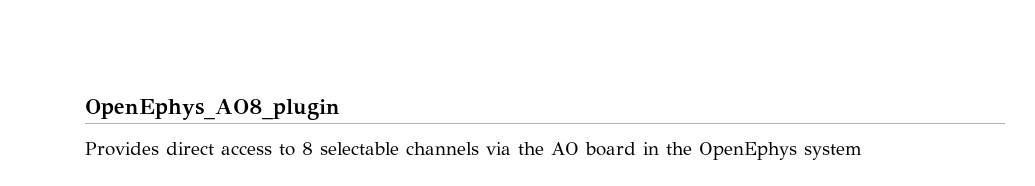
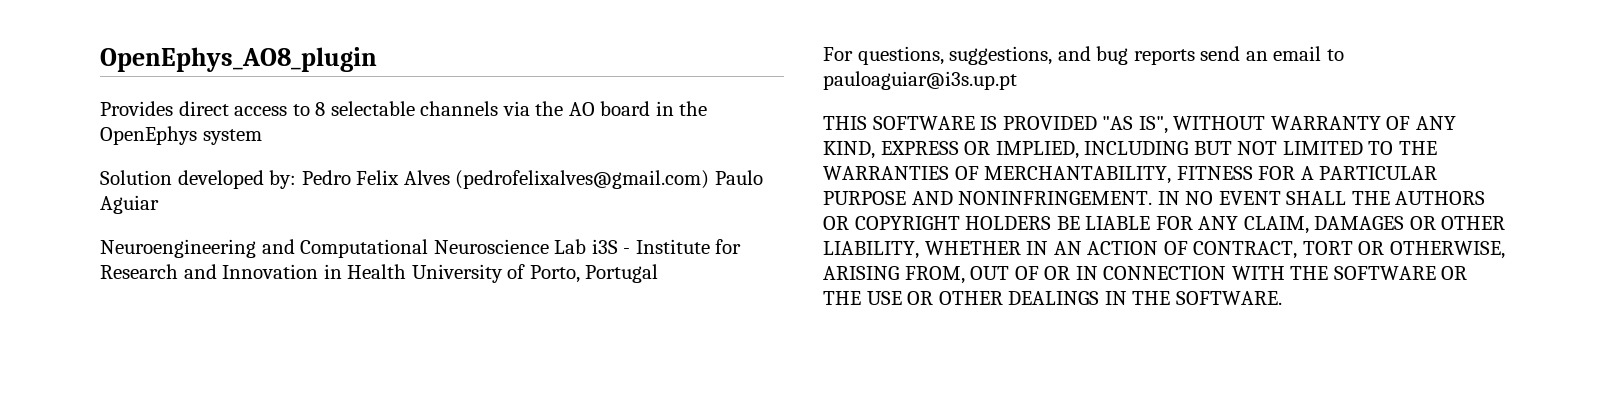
+ Solution developed by: Pedro Felix Alves (pedrofelixalves@gmail.com) Paulo Aguiar
+ Neuroengineering and Computational Neuroscience Lab i3S - Institute for Research and Innovation in Health University of Porto, Portugal
+ For questions, suggestions, and bug reports send an email to pauloaguiar@i3s.up.pt
+ THIS SOFTWARE IS PROVIDED "AS IS", WITHOUT WARRANTY OF ANY KIND, EXPRESS OR IMPLIED, INCLUDING BUT NOT LIMITED TO THE WARRANTIES OF MERCHANTABILITY, FITNESS FOR A PARTICULAR PURPOSE AND NONINFRINGEMENT. IN NO EVENT SHALL THE AUTHORS OR COPYRIGHT HOLDERS BE LIABLE FOR ANY CLAIM, DAMAGES OR OTHER LIABILITY, WHETHER IN AN ACTION OF CONTRACT, TORT OR OTHERWISE, ARISING FROM, OUT OF OR IN CONNECTION WITH THE SOFTWARE OR THE USE OR OTHER DEALINGS IN THE SOFTWARE.

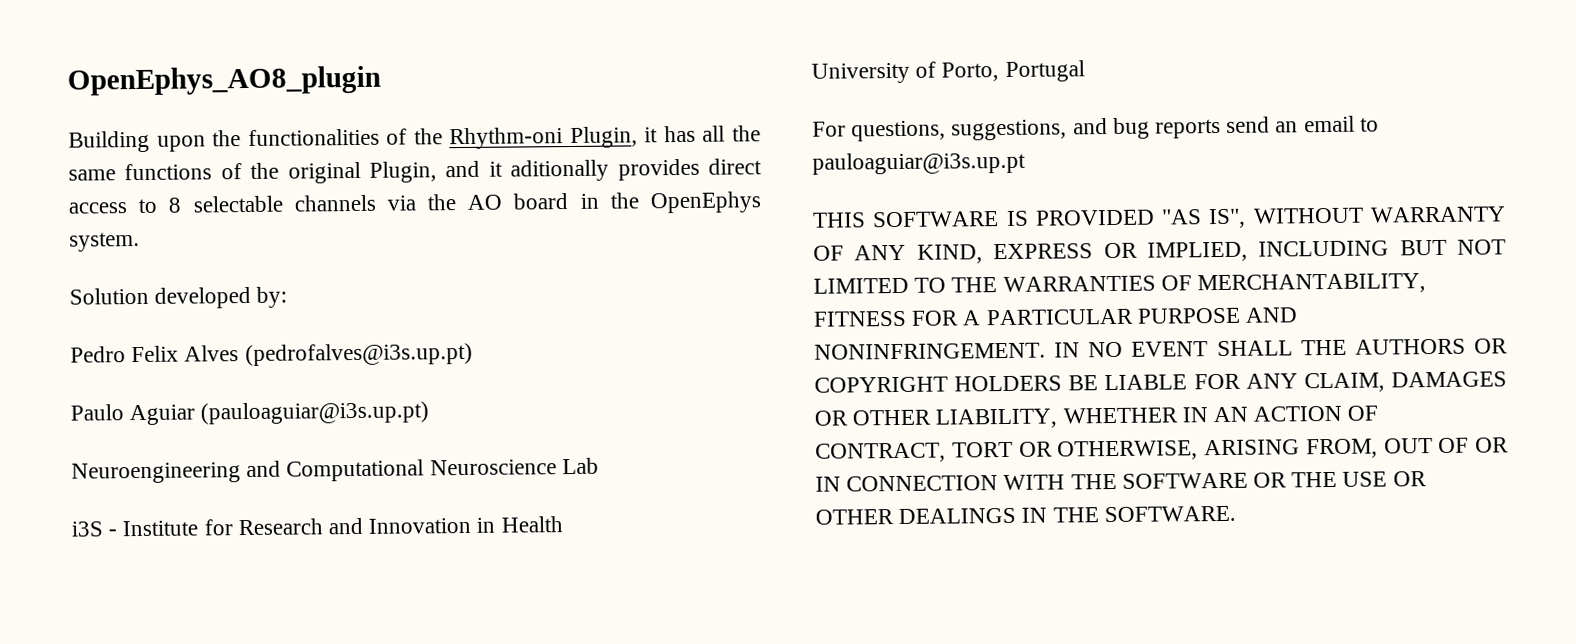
- Provides direct access to 8 selectable channels via the AO board in the OpenEphys system
+ Building upon the functionalities of the Rhythm-oni Plugin, it has all the same functions of the original Plugin, and it aditionally provides direct access to 8 selectable channels via the AO board in the OpenEphys system.
- Solution developed by: Pedro Felix Alves (pedrofelixalves@gmail.com) Paulo Aguiar
+ Solution developed by:
+ Pedro Felix Alves (pedrofalves@i3s.up.pt)
+ Paulo Aguiar (pauloaguiar@i3s.up.pt)
- Neuroengineering and Computational Neuroscience Lab i3S - Institute for Research and Innovation in Health University of Porto, Portugal
+ Neuroengineering and Computational Neuroscience Lab
+ i3S - Institute for Research and Innovation in Health
+ University of Porto, Portugal

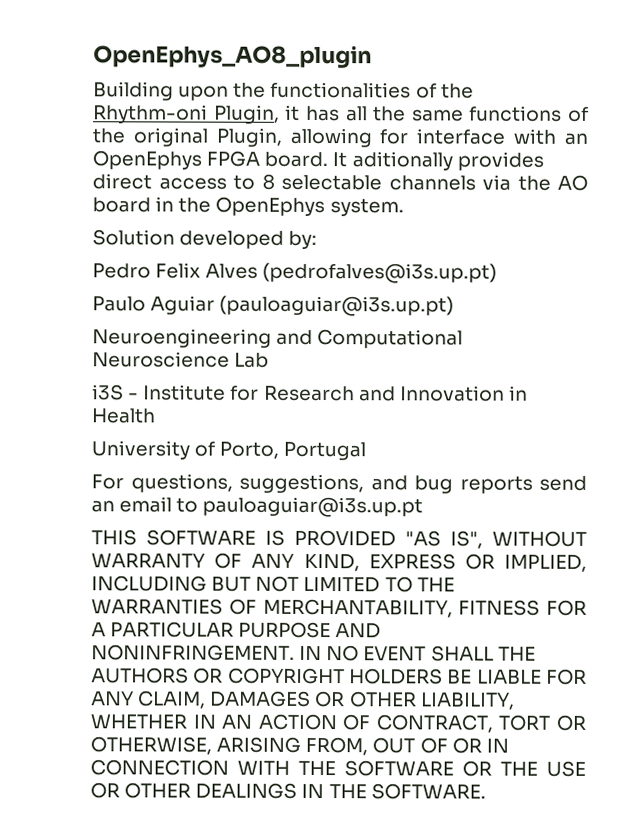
- Building upon the functionalities of the Rhythm-oni Plugin, it has all the same functions of the original Plugin, and it aditionally provides direct access to 8 selectable channels via the AO board in the OpenEphys system.
+ Building upon the functionalities of the Rhythm-oni Plugin, it has all the same functions of the original Plugin, allowing for interface with an OpenEphys FPGA board. It aditionally provides direct access to 8 selectable channels via the AO board in the OpenEphys system.

